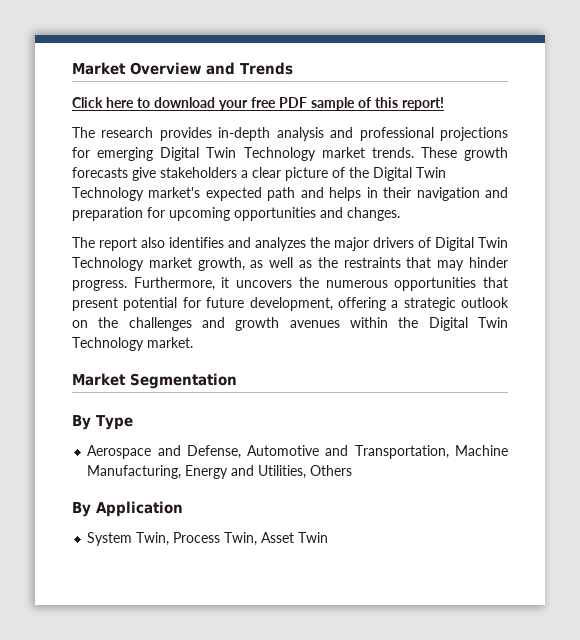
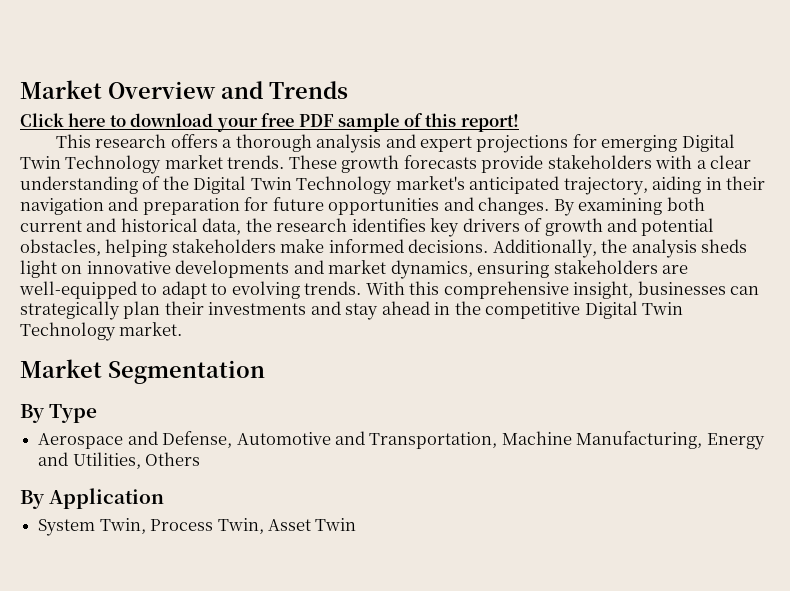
- The research provides in-depth analysis and professional projections for emerging Digital Twin Technology market trends.
+ This research offers a thorough analysis and expert projections for emerging Digital Twin Technology market trends.
- These growth forecasts give stakeholders a clear picture of the Digital Twin Technology market's expected path and helps in their navigation and preparation for upcoming opportunities and changes.
- The report also identifies and analyzes the major drivers of Digital Twin Technology market growth, as well as the restraints that may hinder progress. Furthermore, it uncovers the numerous opportunities that present potential for future development, offering a strategic outlook on the challenges and growth avenues within the Digital Twin Technology market.
+ These growth forecasts provide stakeholders with a clear understanding of the Digital Twin Technology market's anticipated trajectory, aiding in their navigation and preparation for future opportunities and changes. By examining both current and historical data, the research identifies key drivers of growth and potential obstacles, helping stakeholders make informed decisions. Additionally, the analysis sheds light on innovative developments and market dynamics, ensuring stakeholders are well-equipped to adapt to evolving trends. With this comprehensive insight, businesses can strategically plan their investments and stay ahead in the competitive Digital Twin Technology market.

